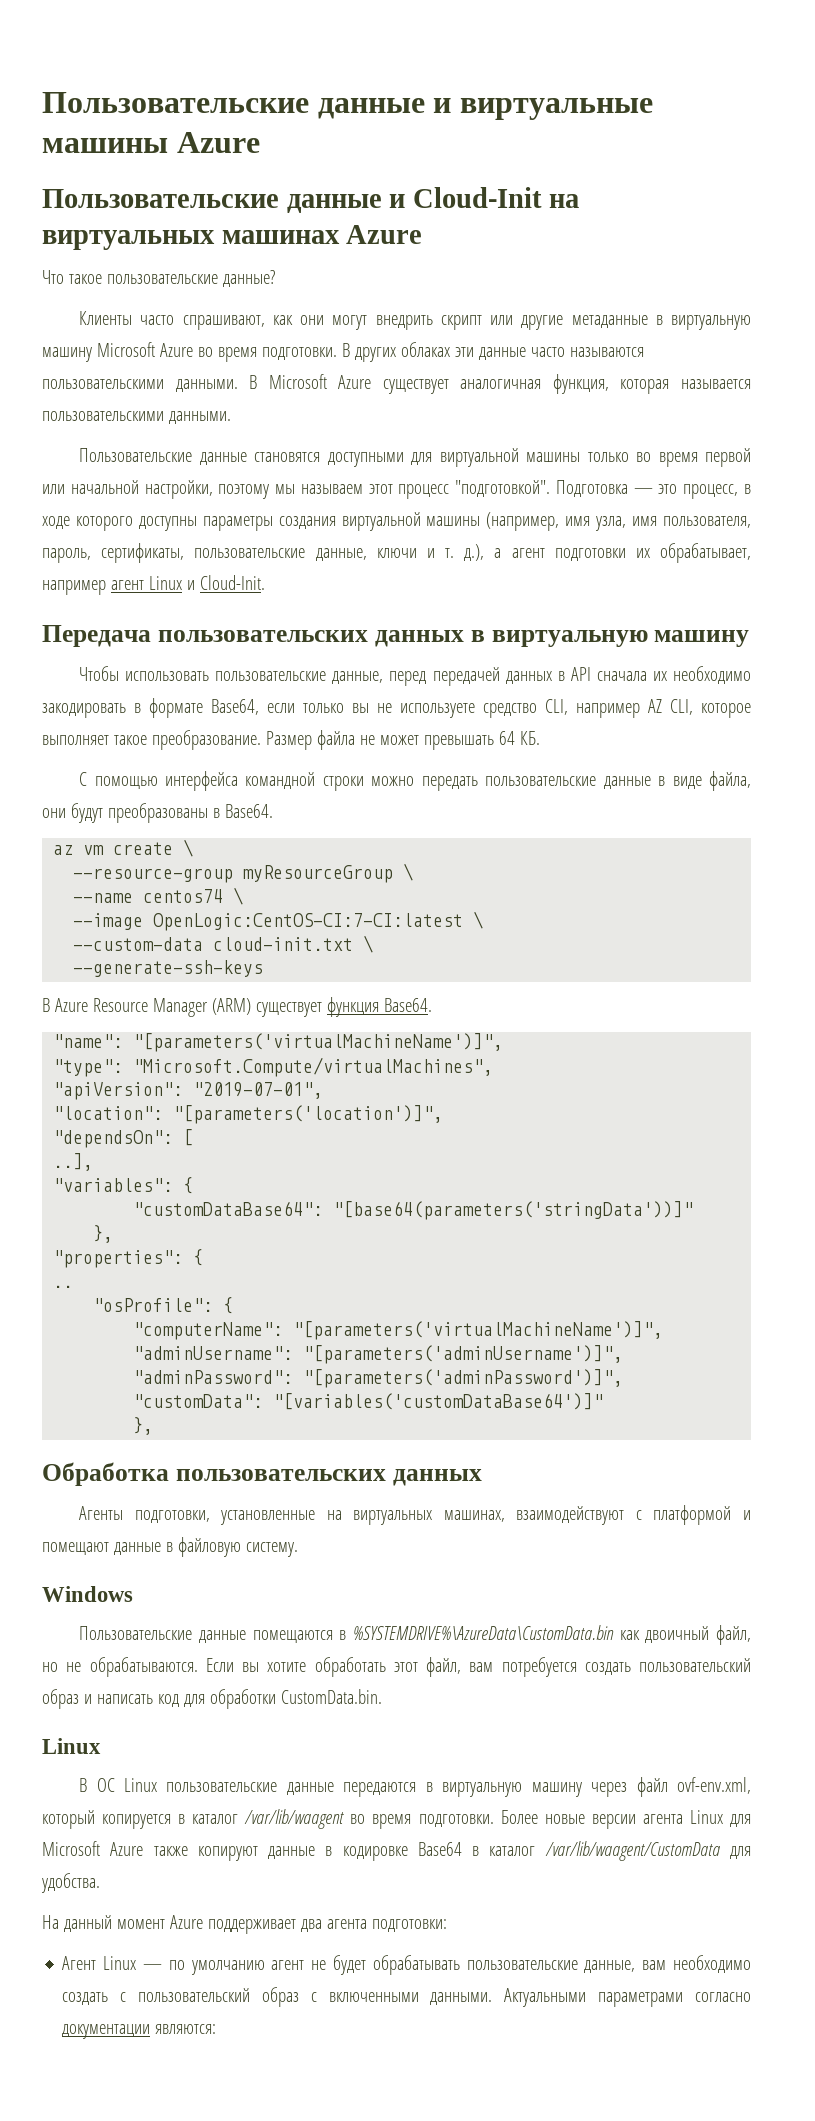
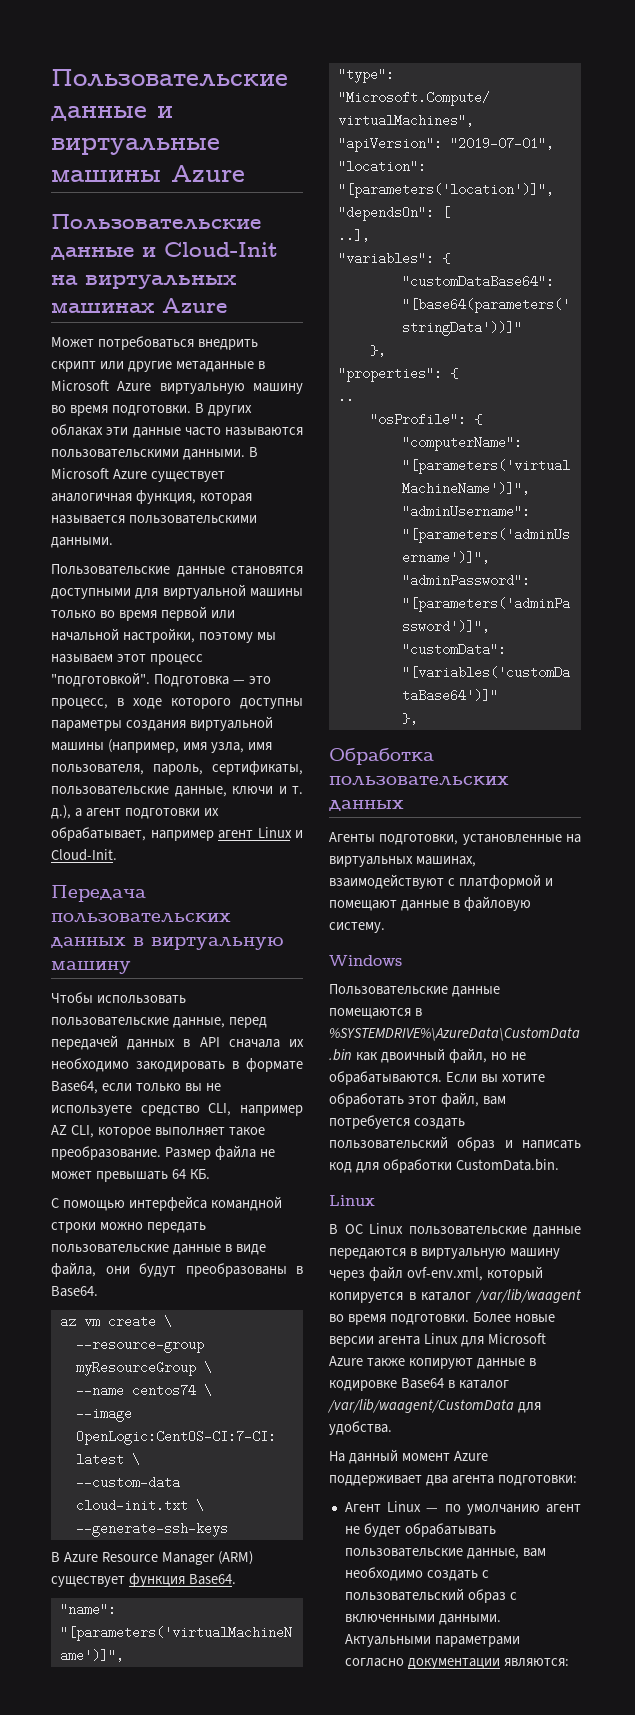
- Что такое пользовательские данные?
- Клиенты часто спрашивают, как они могут внедрить скрипт или другие метаданные в виртуальную машину Microsoft Azure во время подготовки.
+ Может потребоваться внедрить скрипт или другие метаданные в Microsoft Azure виртуальную машину во время подготовки.

